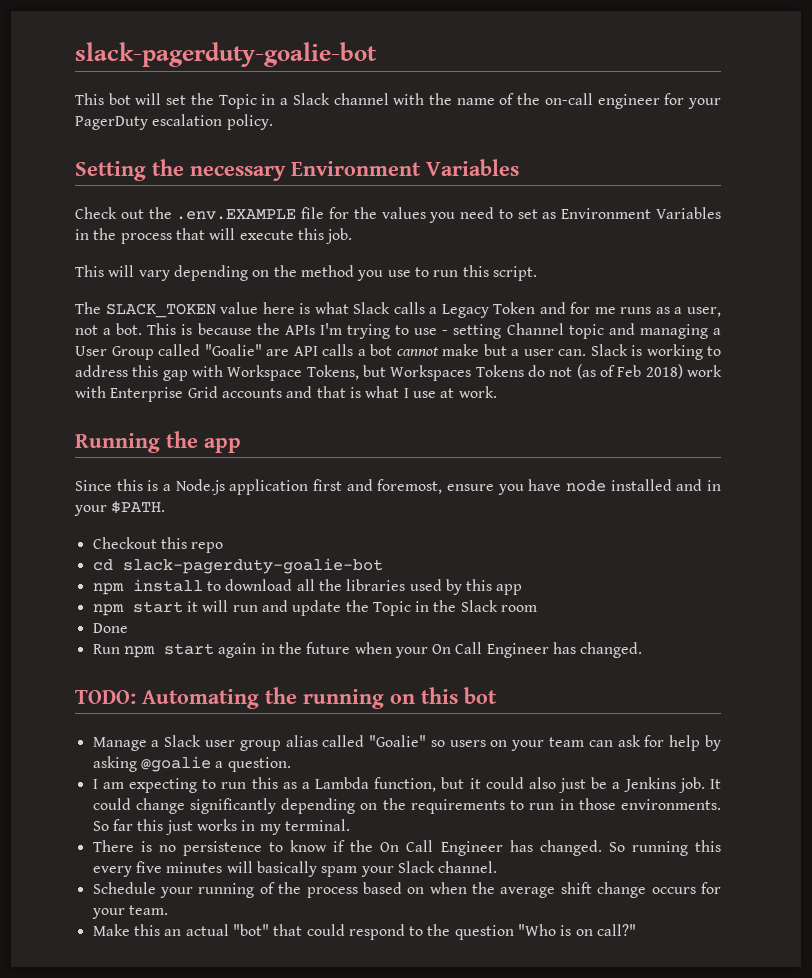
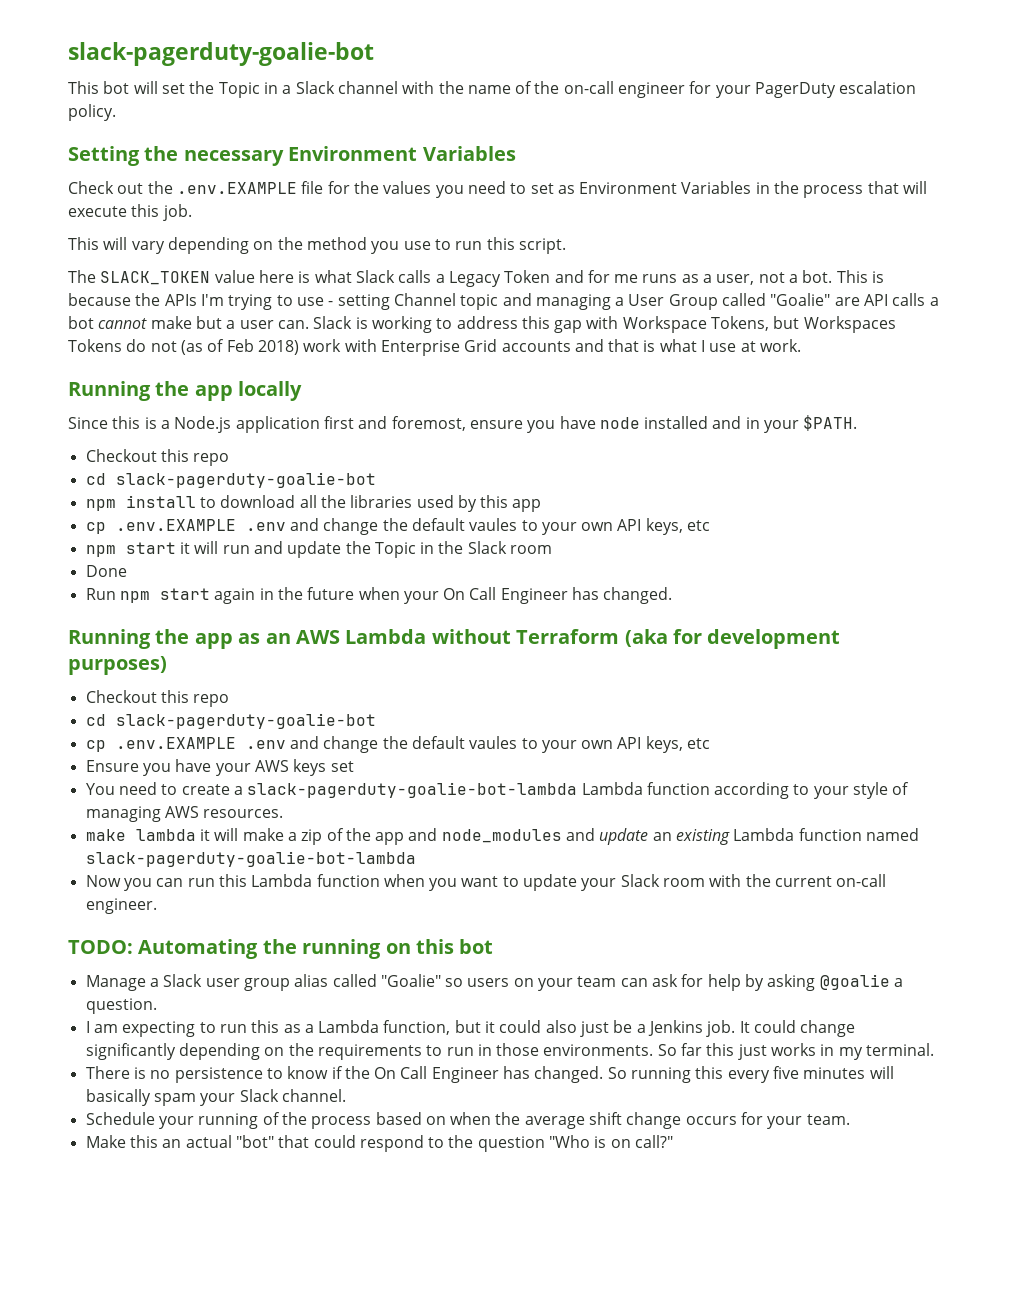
- Running the app
+ Running the app locally
  npm install to download all the libraries used by this app
+ cp .env.EXAMPLE .env and change the default vaules to your own API keys, etc
+ Running the app as an AWS Lambda without Terraform (aka for development purposes)
+ Checkout this repo
+ cd slack-pagerduty-goalie-bot
+ cp .env.EXAMPLE .env and change the default vaules to your own API keys, etc
+ Ensure you have your AWS keys set
+ You need to create a slack-pagerduty-goalie-bot-lambda Lambda function according to your style of managing AWS resources.
+ make lambda it will make a zip of the app and node_modules and update an existing Lambda function named slack-pagerduty-goalie-bot-lambda
+ Now you can run this Lambda function when you want to update your Slack room with the current on-call engineer.

